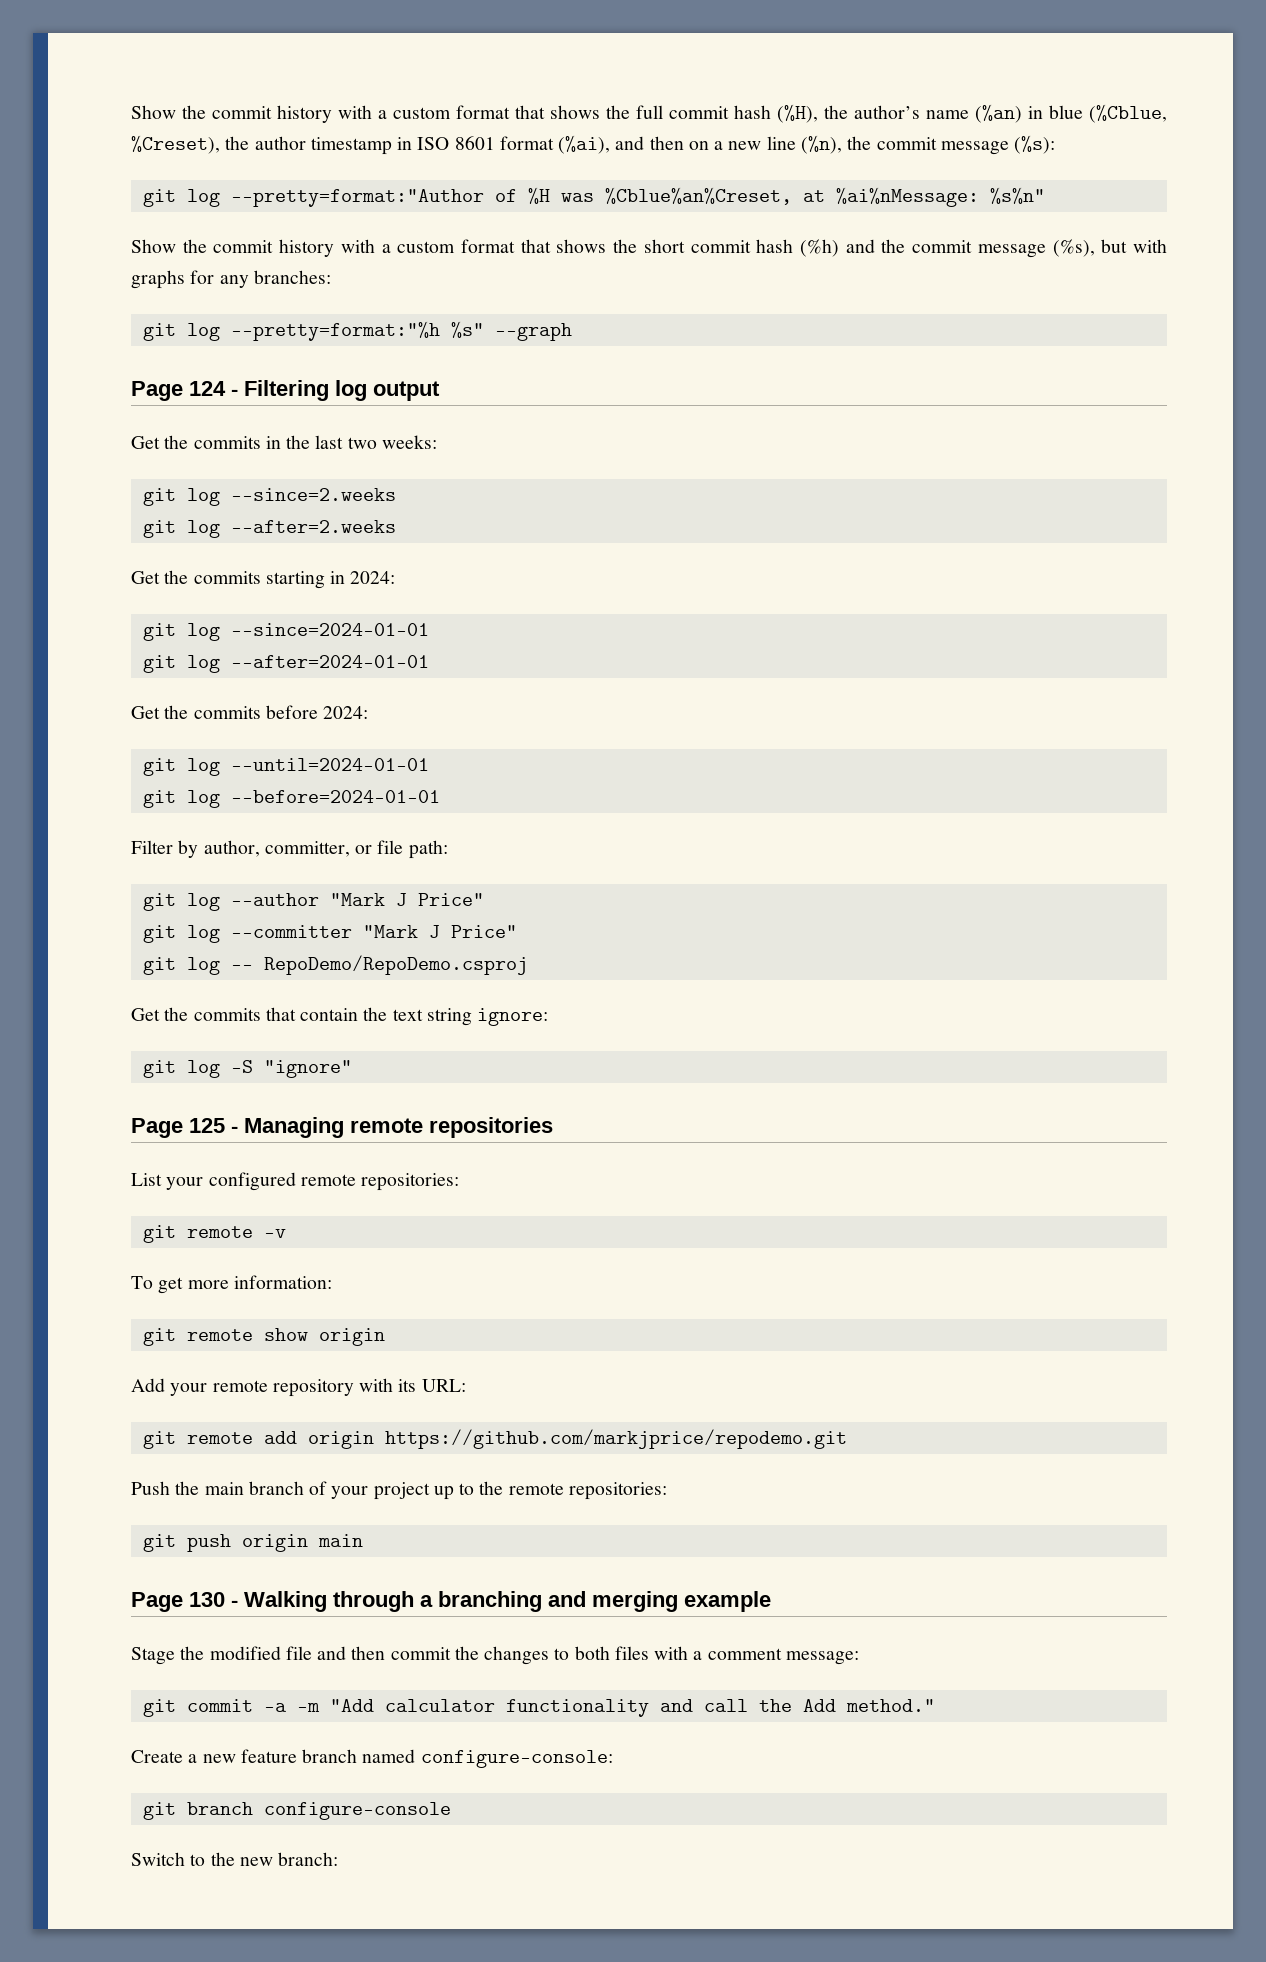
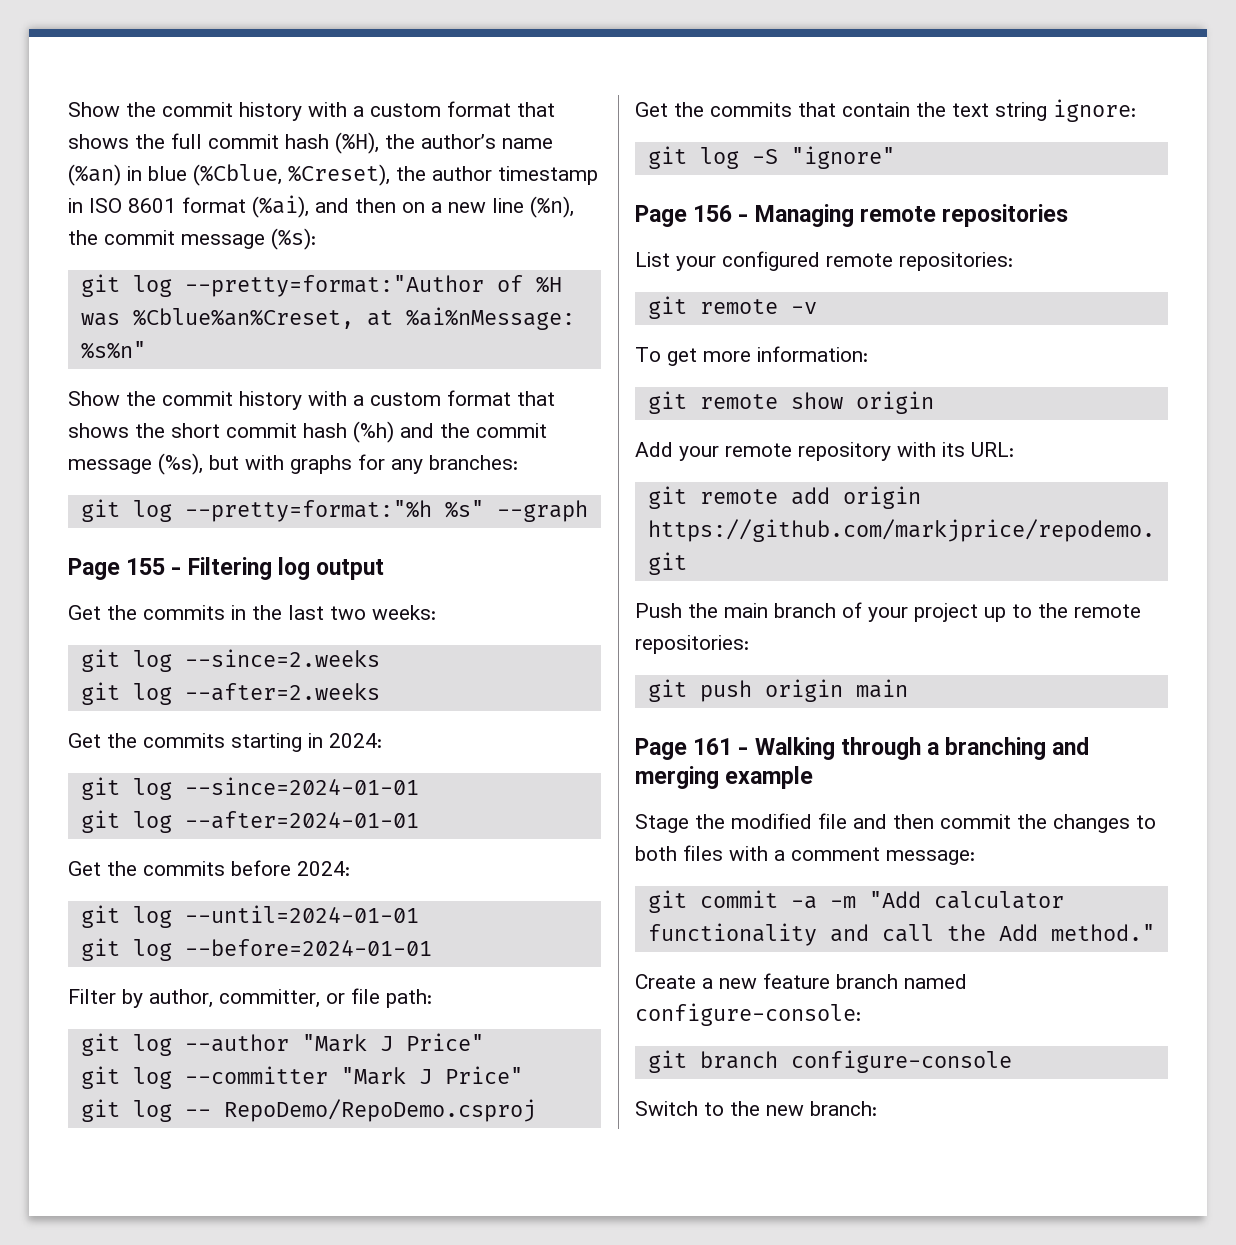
- Page 124 - Filtering log output
+ Page 155 - Filtering log output
- Page 125 - Managing remote repositories
+ Page 156 - Managing remote repositories
- Page 130 - Walking through a branching and merging example
+ Page 161 - Walking through a branching and merging example

